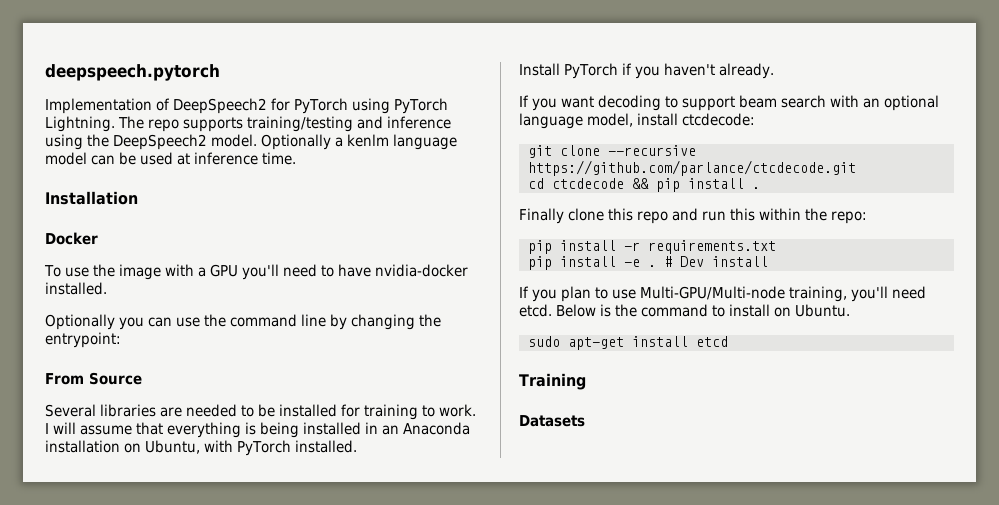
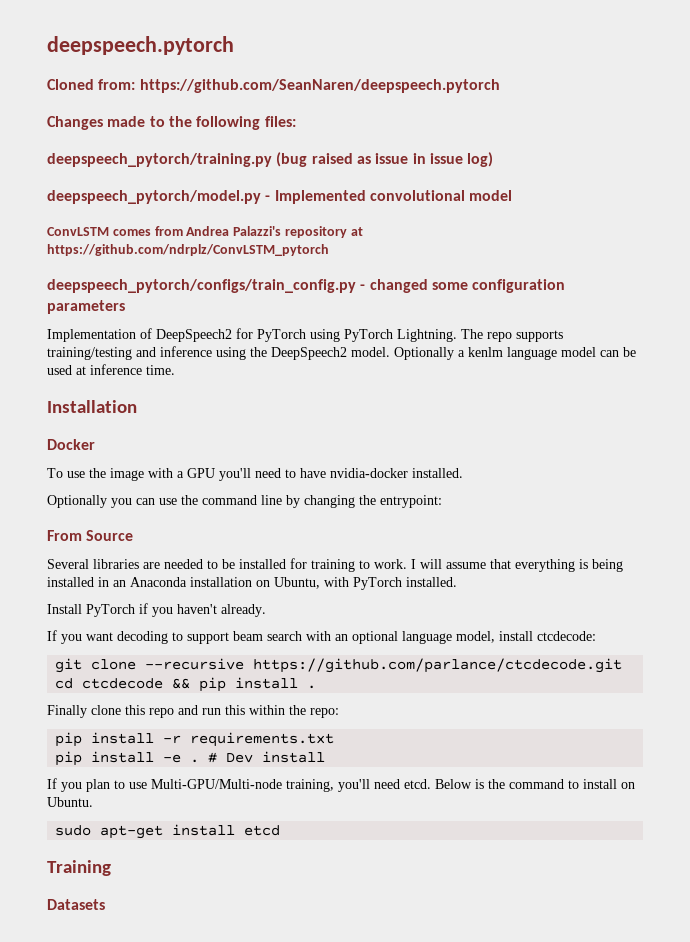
+ Cloned from: https://github.com/SeanNaren/deepspeech.pytorch
+ Changes made to the following files:
+ deepspeech_pytorch/training.py (bug raised as issue in issue log)
+ deepspeech_pytorch/model.py - Implemented convolutional model
+ ConvLSTM comes from Andrea Palazzi's repository at https://github.com/ndrplz/ConvLSTM_pytorch
+ deepspeech_pytorch/configs/train_config.py - changed some configuration parameters

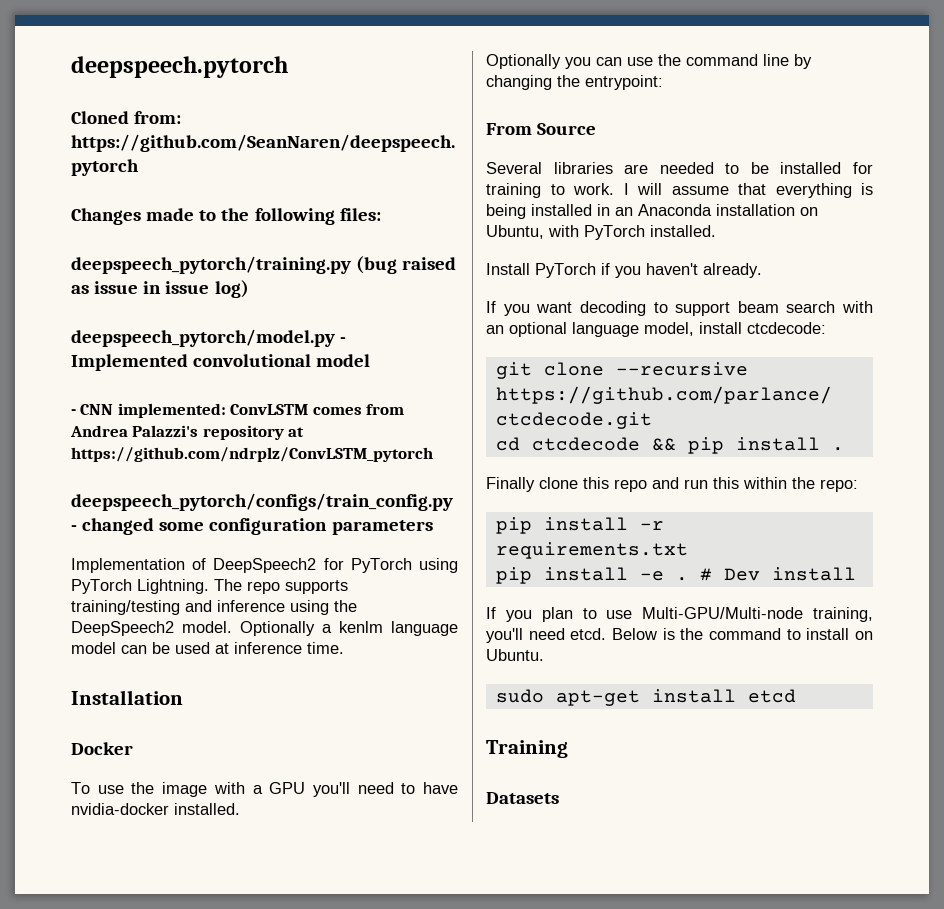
- ConvLSTM comes from Andrea Palazzi's repository at https://github.com/ndrplz/ConvLSTM_pytorch
+ - CNN implemented: ConvLSTM comes from Andrea Palazzi's repository at https://github.com/ndrplz/ConvLSTM_pytorch

